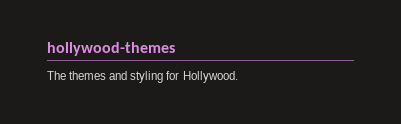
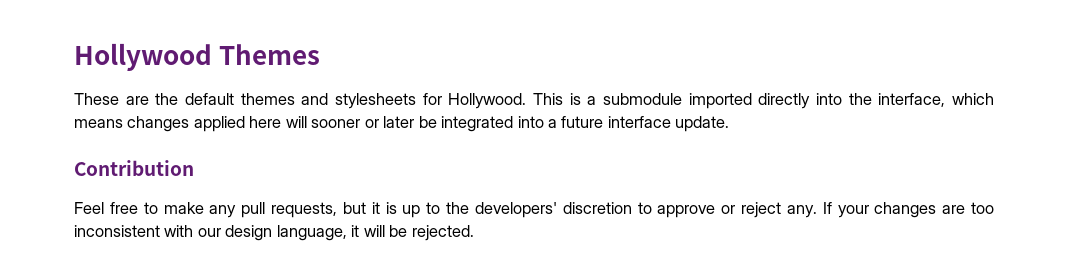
- hollywood-themes
- The themes and styling for Hollywood.
+ Hollywood Themes
+ These are the default themes and stylesheets for Hollywood.
+ This is a submodule imported directly into the interface, which means changes applied here will sooner or later be integrated into a future interface update.
+ Contribution
+ Feel free to make any pull requests, but it is up to the developers' discretion to approve or reject any. If your changes are too inconsistent with our design language, it will be rejected.

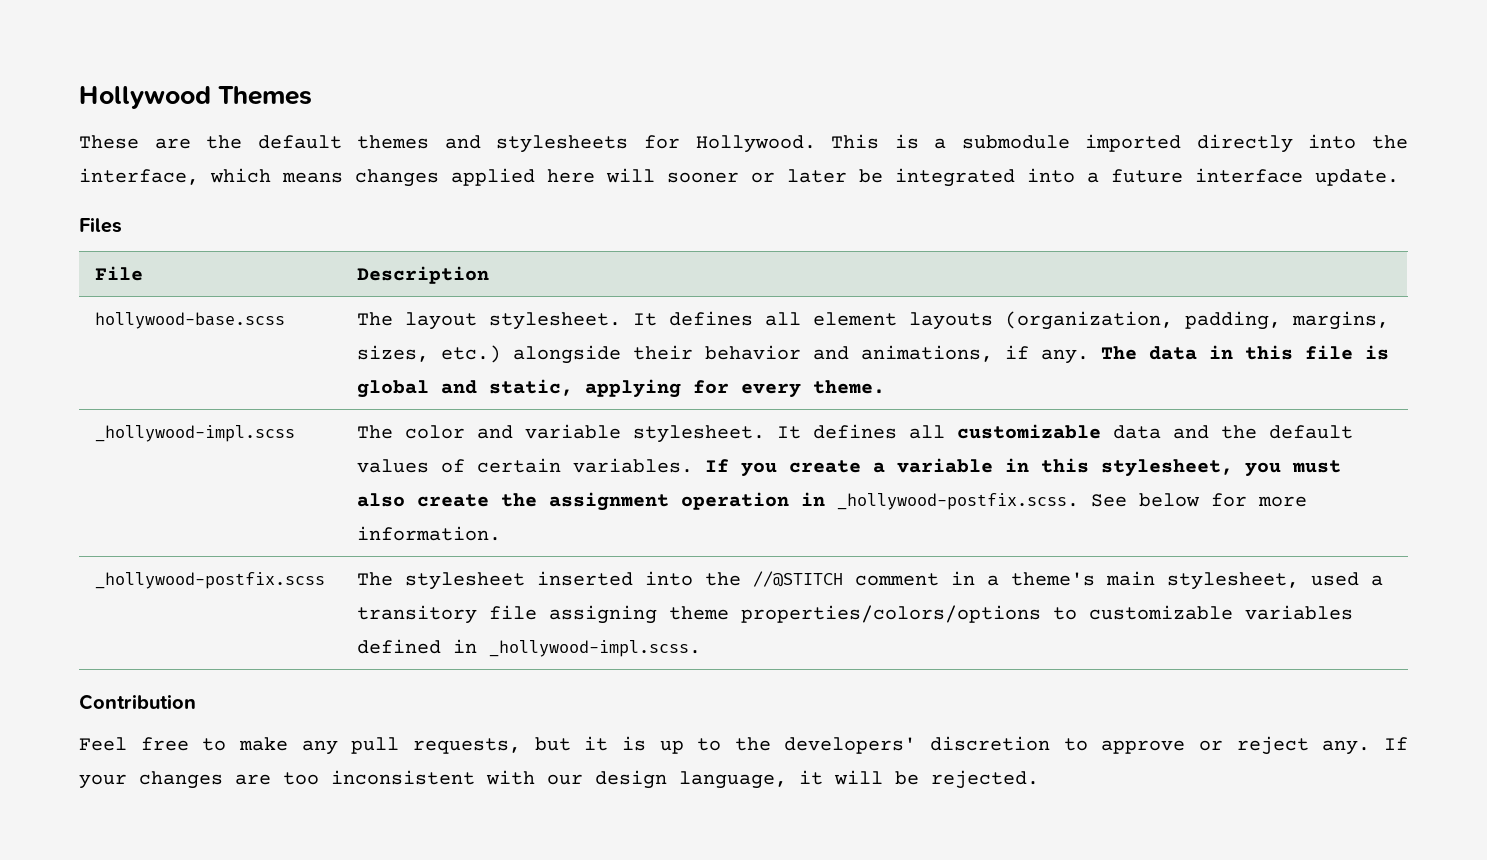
+ Files
+ File | Description
+ hollywood-base.scss | The layout stylesheet. It defines all element layouts (organization, padding, margins, sizes, etc.) alongside their behavior and animations, if any. The data in this file is global and static, applying for every theme.
+ _hollywood-impl.scss | The color and variable stylesheet. It defines all customizable data and the default values of certain variables. If you create a variable in this stylesheet, you must also create the assignment operation in _hollywood-postfix.scss. See below for more information.
+ _hollywood-postfix.scss | The stylesheet inserted into the //@STITCH comment in a theme's main stylesheet, used a transitory file assigning theme properties/colors/options to customizable variables defined in _hollywood-impl.scss.

